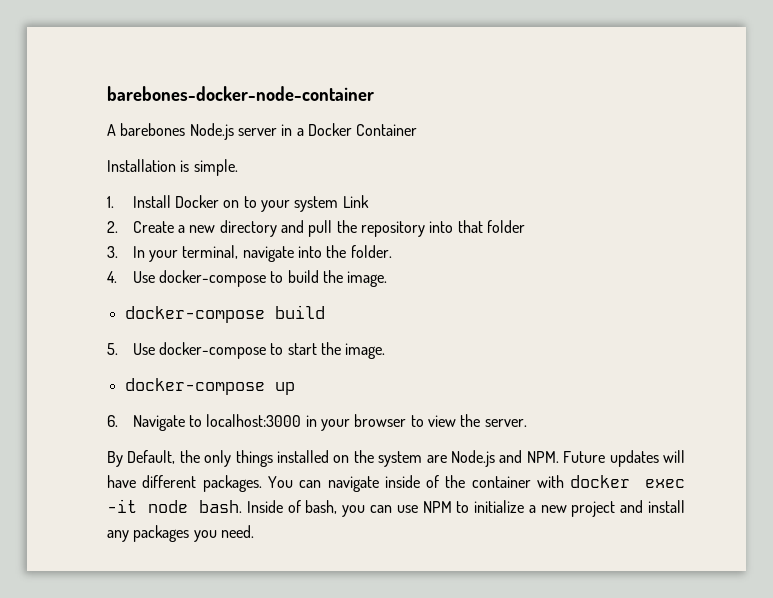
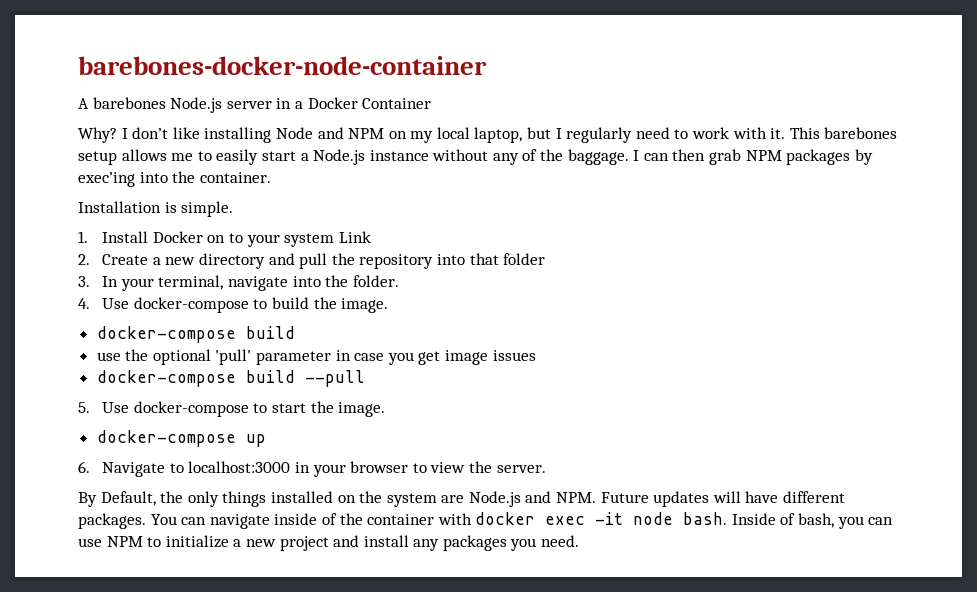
+ Why? I don’t like installing Node and NPM on my local laptop, but I regularly need to work with it. This barebones setup allows me to easily start a Node.js instance without any of the baggage. I can then grab NPM packages by exec’ing into the container.
+ use the optional 'pull' parameter in case you get image issues
+ docker-compose build --pull

